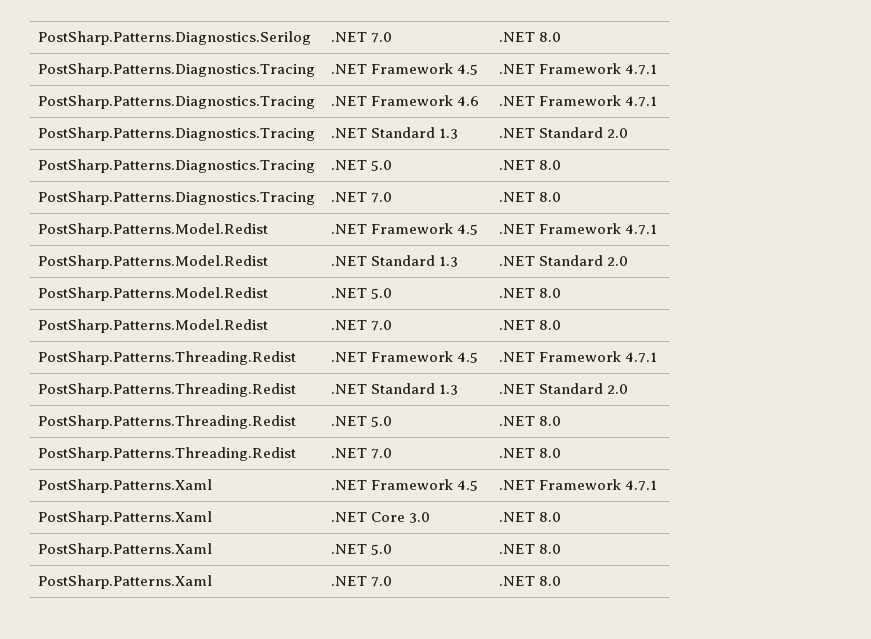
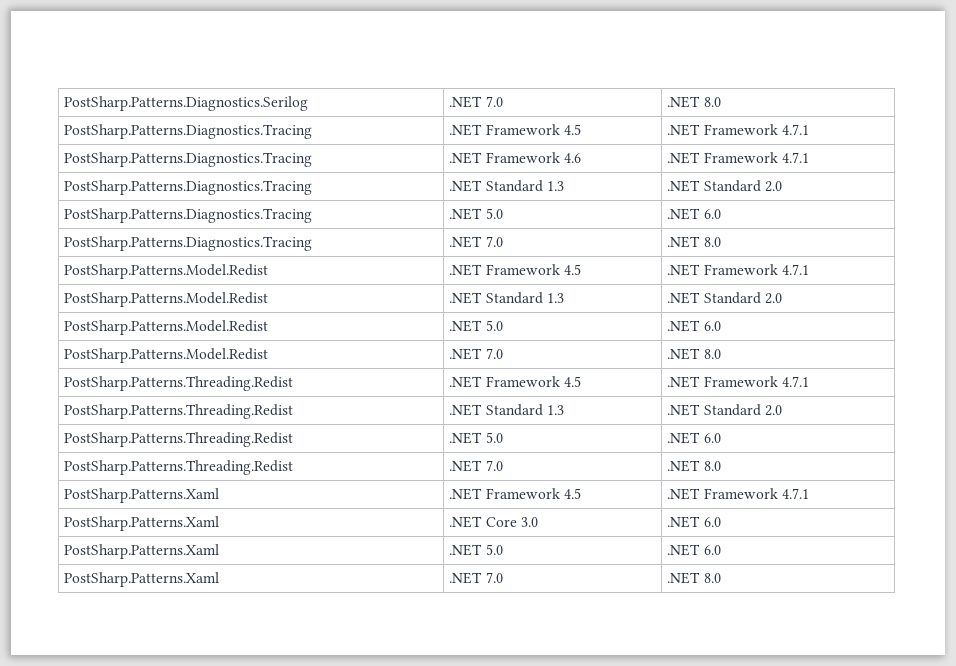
- PostSharp.Patterns.Diagnostics.Tracing | .NET 5.0 | .NET 8.0
+ PostSharp.Patterns.Diagnostics.Tracing | .NET 5.0 | .NET 6.0
- PostSharp.Patterns.Model.Redist | .NET 5.0 | .NET 8.0
+ PostSharp.Patterns.Model.Redist | .NET 5.0 | .NET 6.0
- PostSharp.Patterns.Threading.Redist | .NET 5.0 | .NET 8.0
+ PostSharp.Patterns.Threading.Redist | .NET 5.0 | .NET 6.0
- PostSharp.Patterns.Xaml | .NET Core 3.0 | .NET 8.0
+ PostSharp.Patterns.Xaml | .NET Core 3.0 | .NET 6.0
- PostSharp.Patterns.Xaml | .NET 5.0 | .NET 8.0
+ PostSharp.Patterns.Xaml | .NET 5.0 | .NET 6.0

